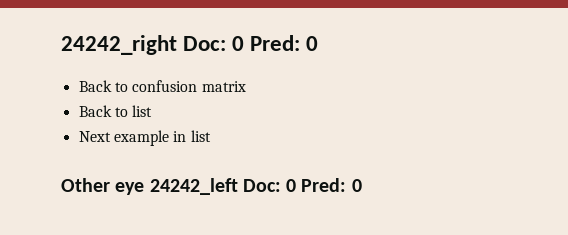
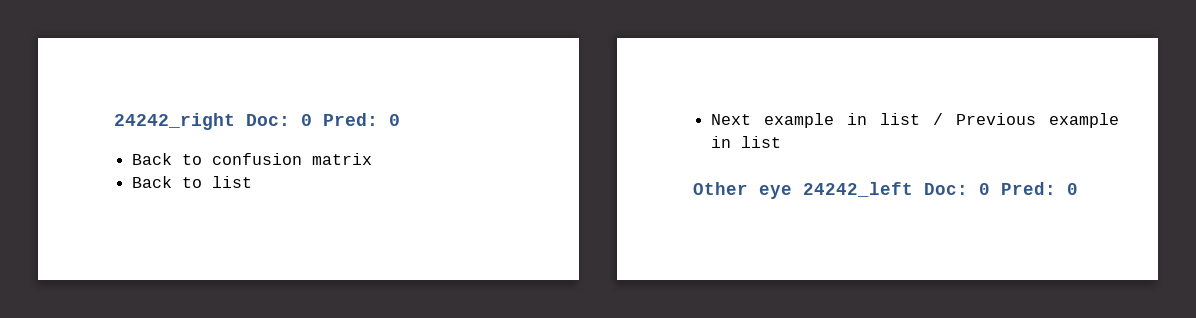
- Next example in list
+ Next example in list / Previous example in list

